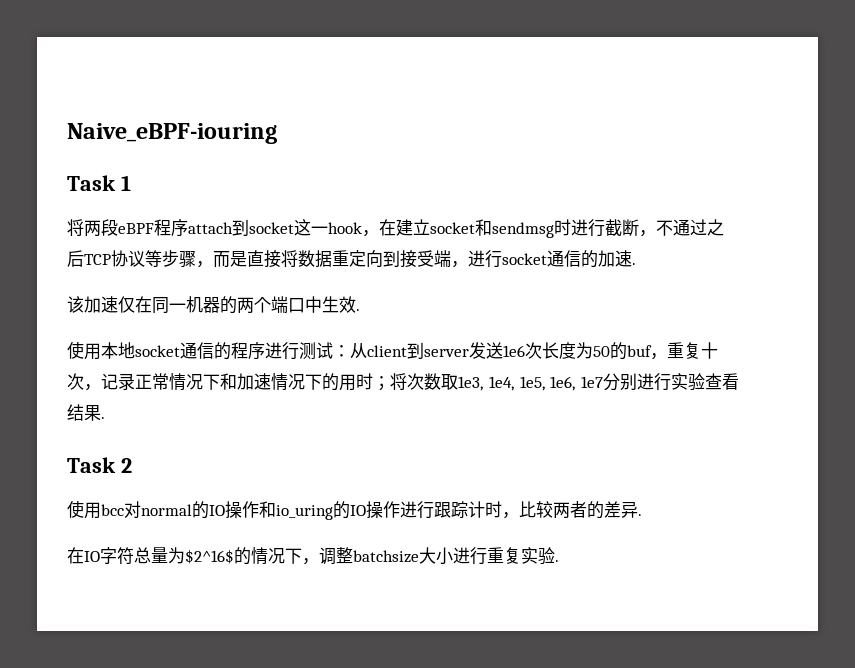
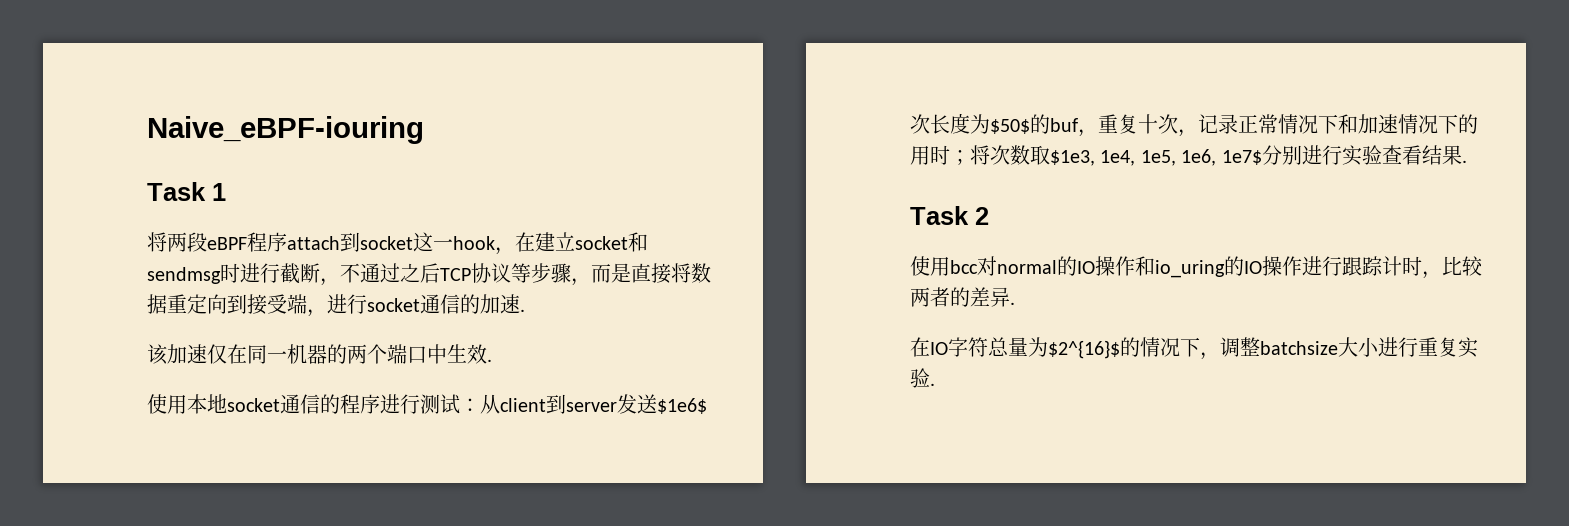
- 使用本地socket通信的程序进行测试：从client到server发送1e6次长度为50的buf，重复十次，记录正常情况下和加速情况下的用时；将次数取1e3, 1e4, 1e5, 1e6, 1e7分别进行实验查看结果.
+ 使用本地socket通信的程序进行测试：从client到server发送$1e6$次长度为$50$的buf，重复十次，记录正常情况下和加速情况下的用时；将次数取$1e3, 1e4, 1e5, 1e6, 1e7$分别进行实验查看结果.
- 在IO字符总量为$2^16$的情况下，调整batchsize大小进行重复实验.
+ 在IO字符总量为$2^{16}$的情况下，调整batchsize大小进行重复实验.

